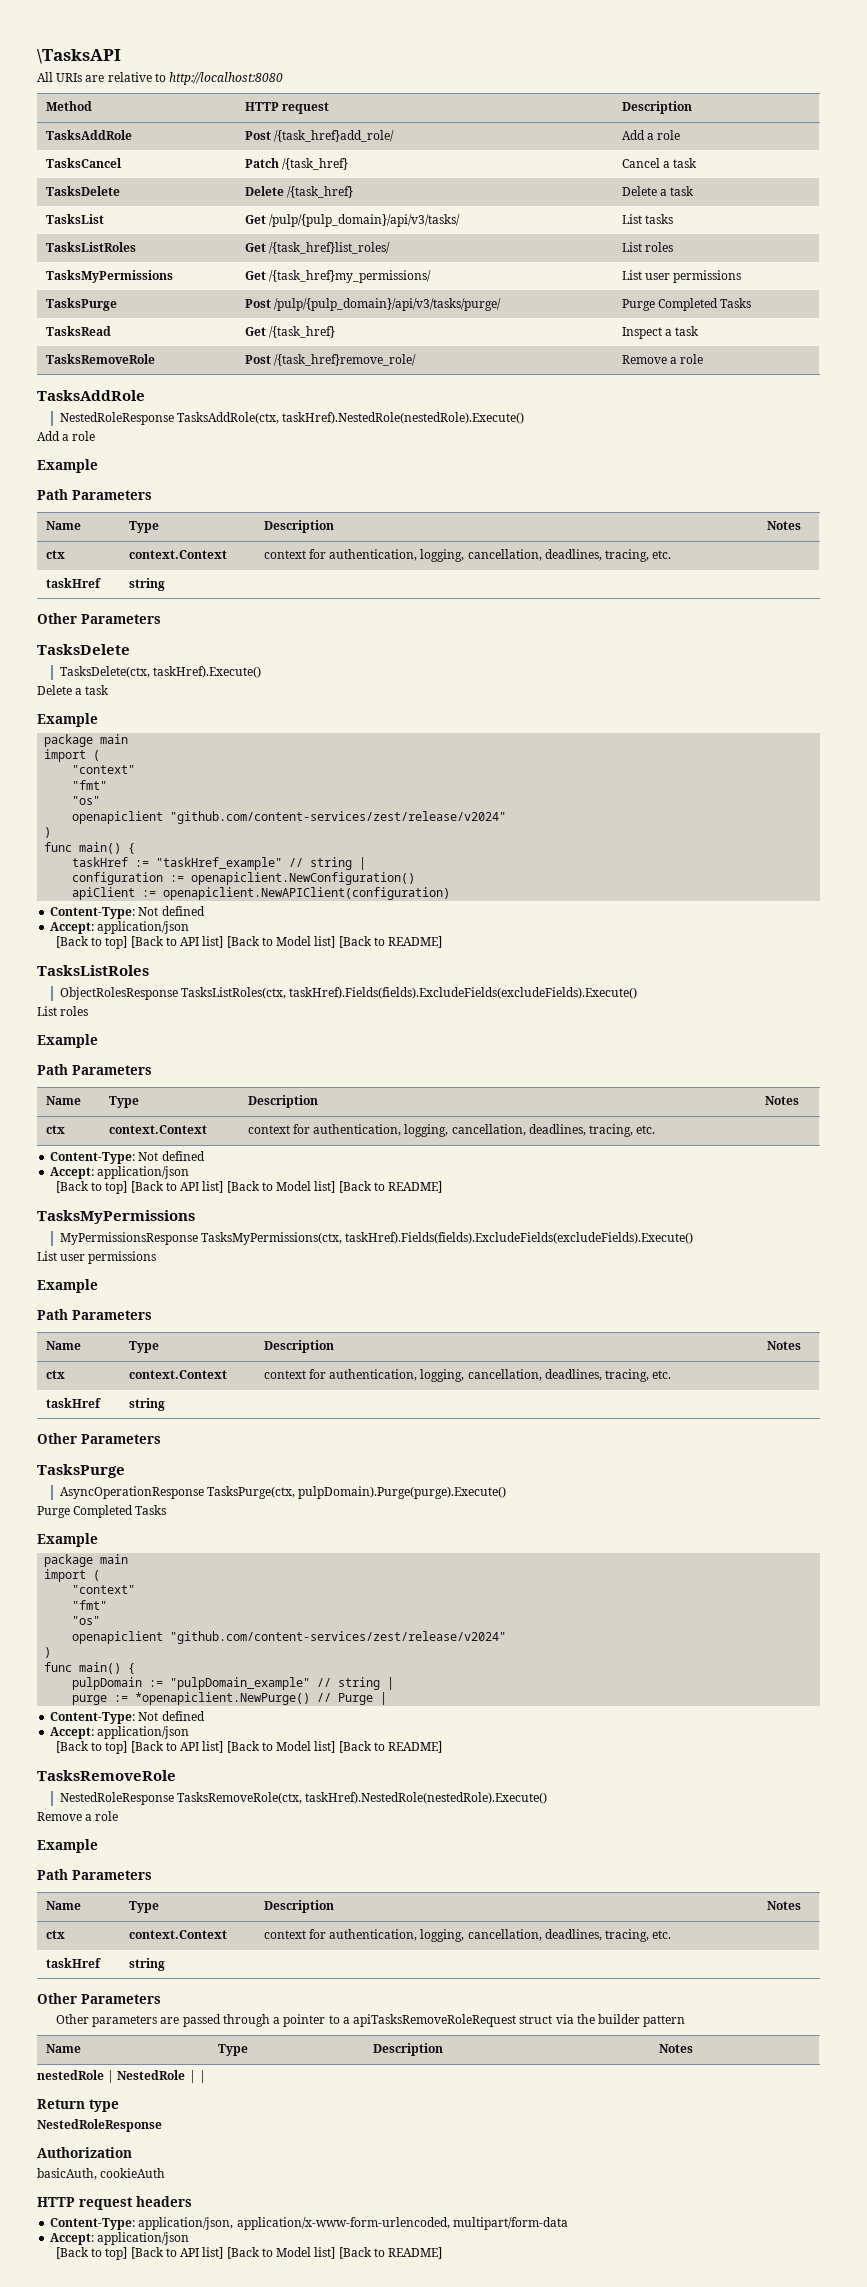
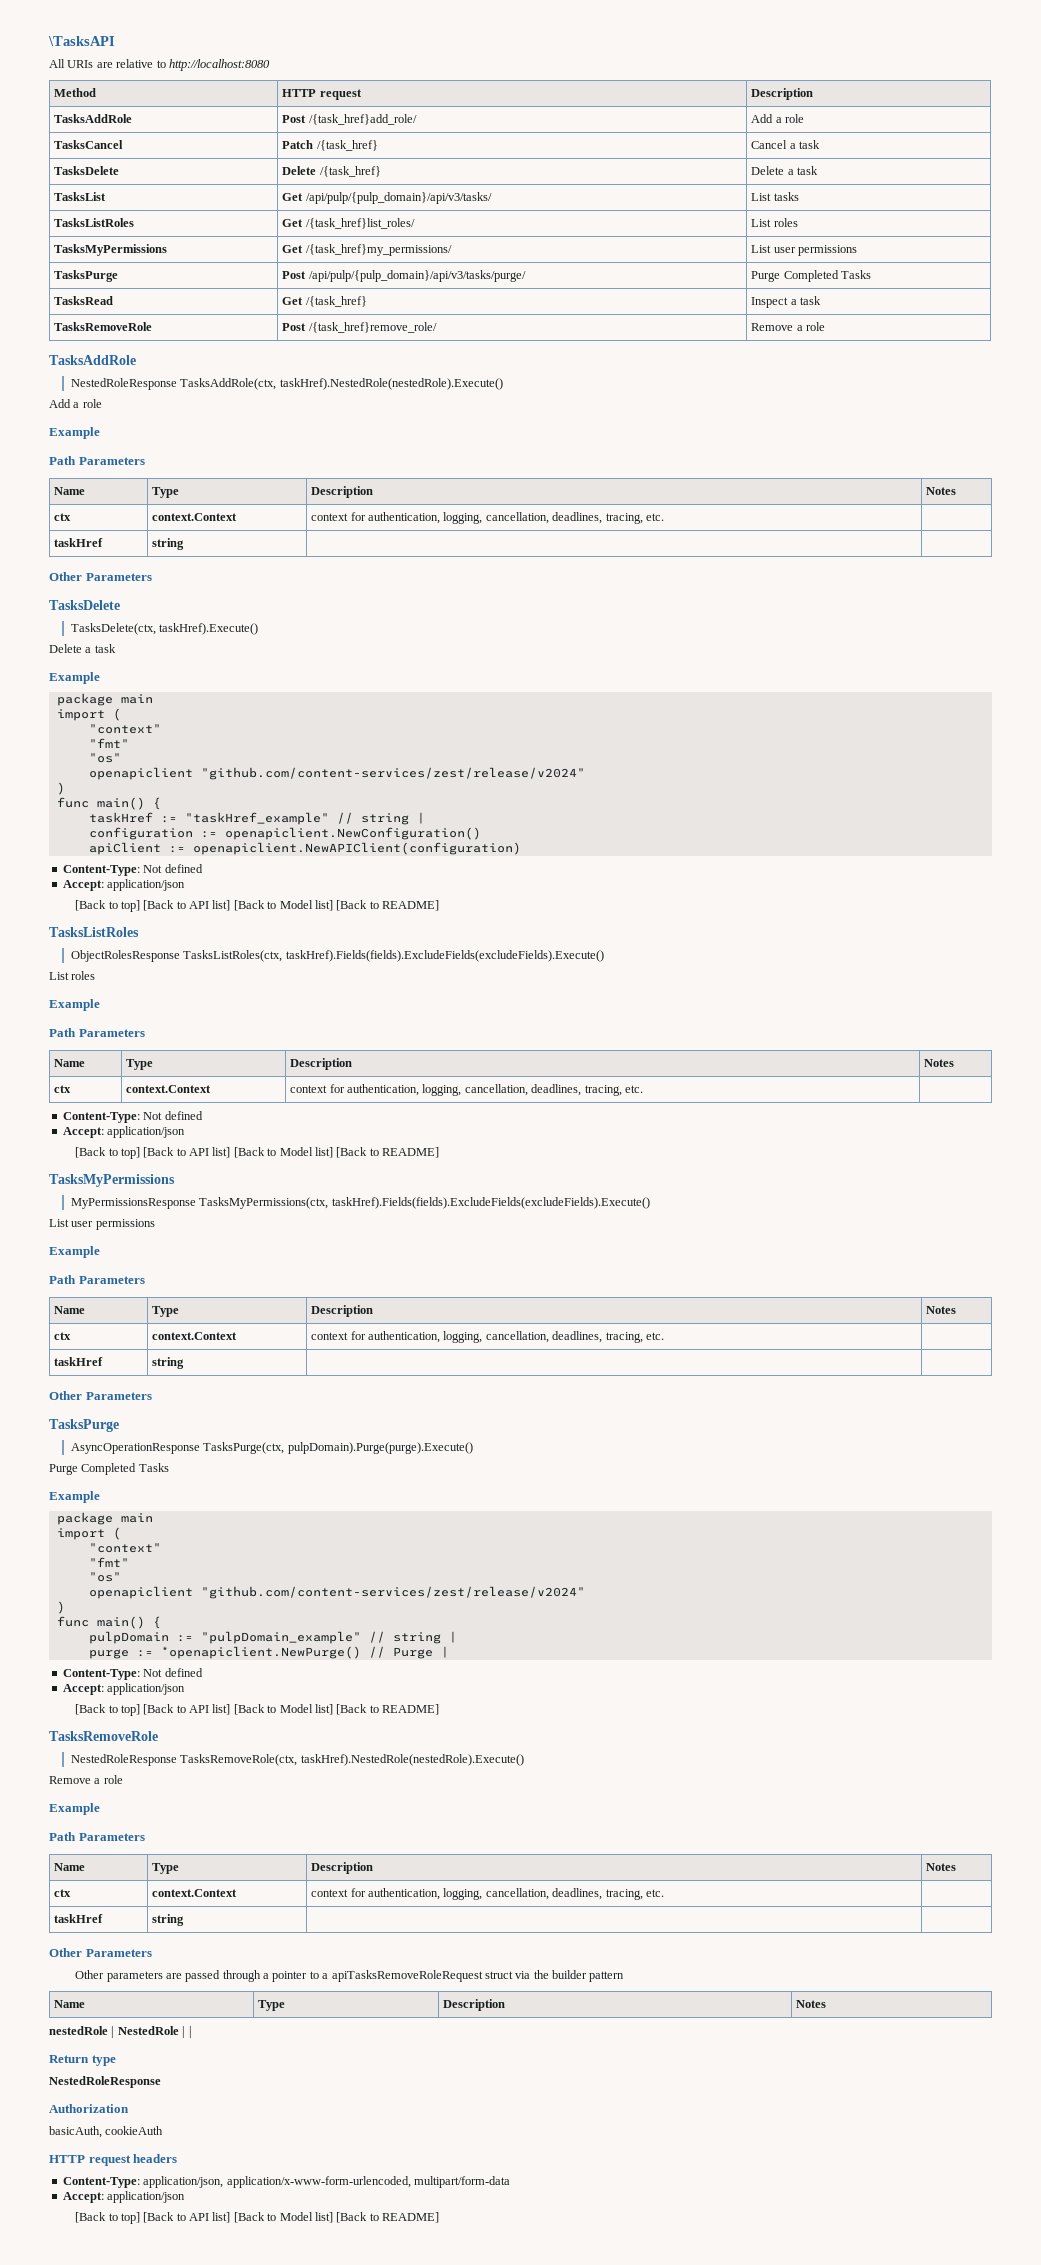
- TasksList | Get /pulp/{pulp_domain}/api/v3/tasks/ | List tasks
+ TasksList | Get /api/pulp/{pulp_domain}/api/v3/tasks/ | List tasks
- TasksPurge | Post /pulp/{pulp_domain}/api/v3/tasks/purge/ | Purge Completed Tasks
+ TasksPurge | Post /api/pulp/{pulp_domain}/api/v3/tasks/purge/ | Purge Completed Tasks

